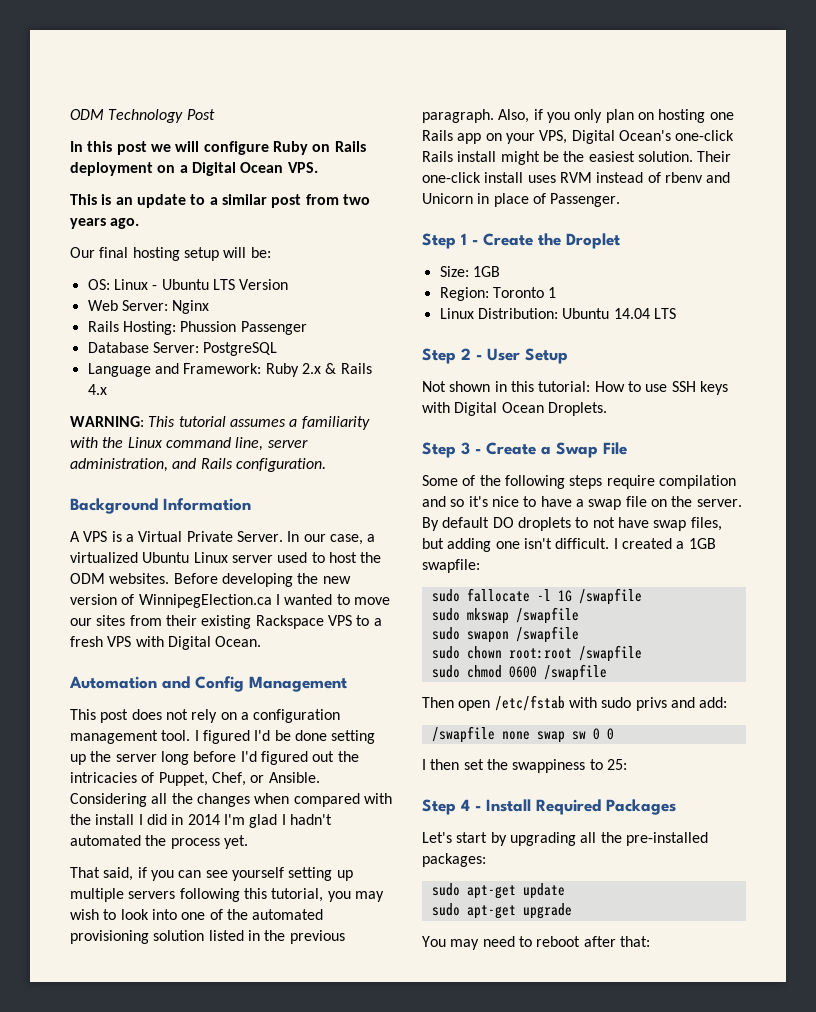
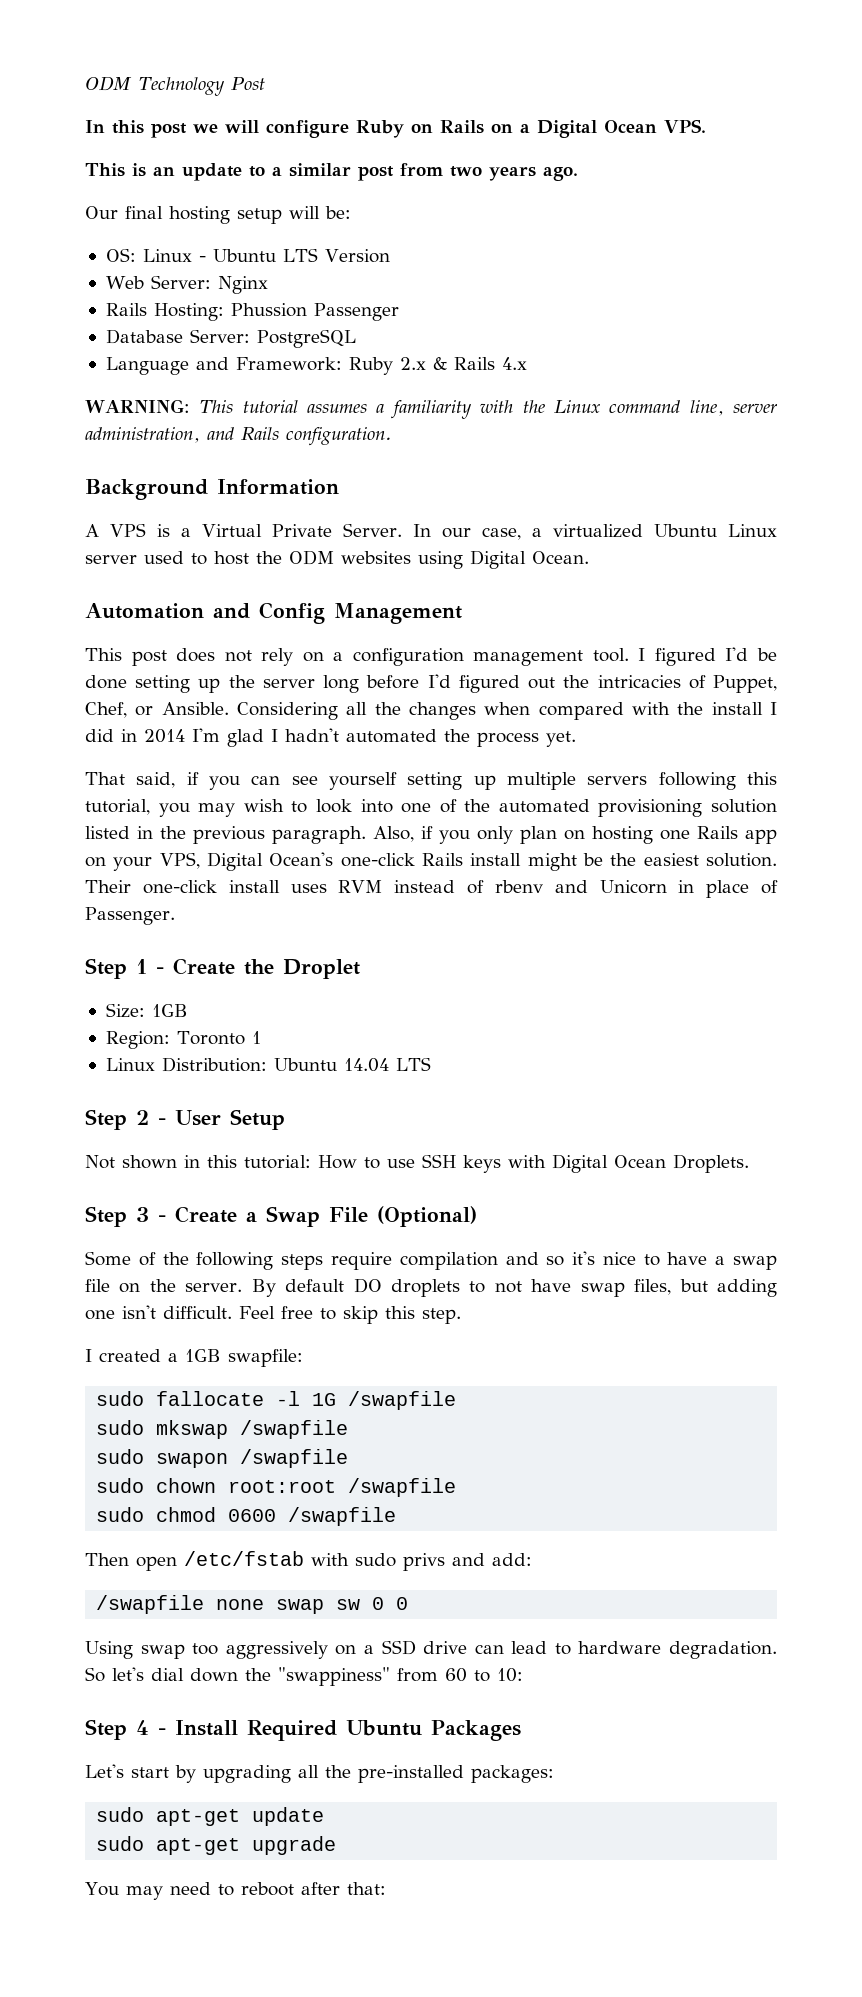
- In this post we will configure Ruby on Rails deployment on a Digital Ocean VPS.
+ In this post we will configure Ruby on Rails on a Digital Ocean VPS.
- In our case, a virtualized Ubuntu Linux server used to host the ODM websites. Before developing the new version of WinnipegElection.ca I wanted to move our sites from their existing Rackspace VPS to a fresh VPS with Digital Ocean.
+ In our case, a virtualized Ubuntu Linux server used to host the ODM websites using Digital Ocean.
- Step 3 - Create a Swap File
+ Step 3 - Create a Swap File (Optional)
- By default DO droplets to not have swap files, but adding one isn't difficult. I created a 1GB swapfile:
+ By default DO droplets to not have swap files, but adding one isn't difficult. Feel free to skip this step.
+ I created a 1GB swapfile:
- I then set the swappiness to 25:
+ Using swap too aggressively on a SSD drive can lead to hardware degradation. So let's dial down the "swappiness" from 60 to 10:
- Step 4 - Install Required Packages
+ Step 4 - Install Required Ubuntu Packages

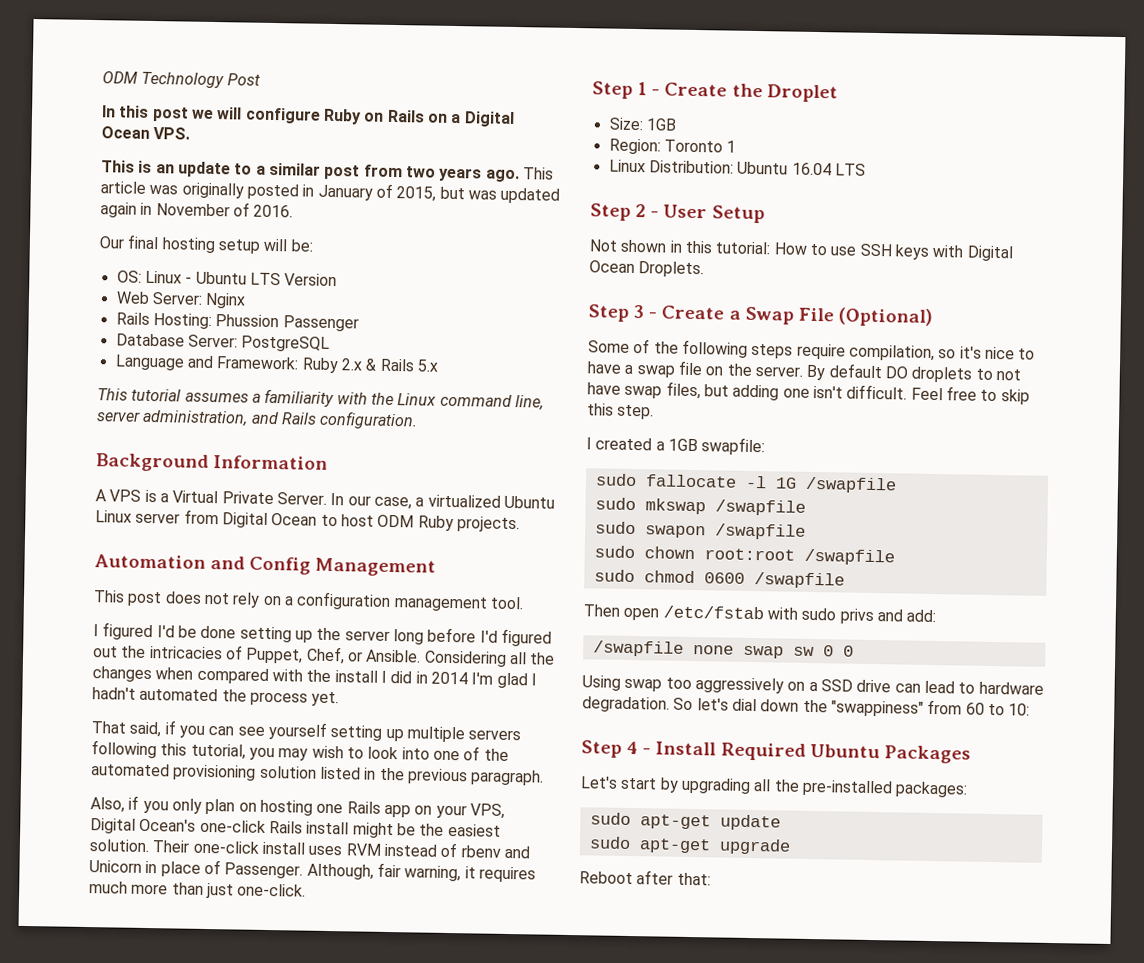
+ This article was originally posted in January of 2015, but was updated again in November of 2016.
- Language and Framework: Ruby 2.x & Rails 4.x
- WARNING: This tutorial assumes a familiarity with the Linux command line, server administration, and Rails configuration.
+ Language and Framework: Ruby 2.x & Rails 5.x
+ This tutorial assumes a familiarity with the Linux command line, server administration, and Rails configuration.
- In our case, a virtualized Ubuntu Linux server used to host the ODM websites using Digital Ocean.
+ In our case, a virtualized Ubuntu Linux server from Digital Ocean to host ODM Ruby projects.
- This post does not rely on a configuration management tool. I figured I'd be done setting up the server long before I'd figured out the intricacies of Puppet, Chef, or Ansible.
+ This post does not rely on a configuration management tool.
+ I figured I'd be done setting up the server long before I'd figured out the intricacies of Puppet, Chef, or Ansible.
- That said, if you can see yourself setting up multiple servers following this tutorial, you may wish to look into one of the automated provisioning solution listed in the previous paragraph. Also, if you only plan on hosting one Rails app on your VPS, Digital Ocean's one-click Rails install might be the easiest solution.
+ That said, if you can see yourself setting up multiple servers following this tutorial, you may wish to look into one of the automated provisioning solution listed in the previous paragraph.
+ Also, if you only plan on hosting one Rails app on your VPS, Digital Ocean's one-click Rails install might be the easiest solution.
+ Although, fair warning, it requires much more than just one-click.
- Linux Distribution: Ubuntu 14.04 LTS
+ Linux Distribution: Ubuntu 16.04 LTS
- Some of the following steps require compilation and so it's nice to have a swap file on the server.
+ Some of the following steps require compilation, so it's nice to have a swap file on the server.
- You may need to reboot after that:
+ Reboot after that:

